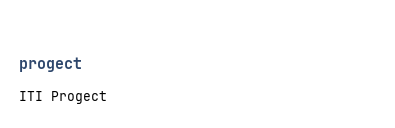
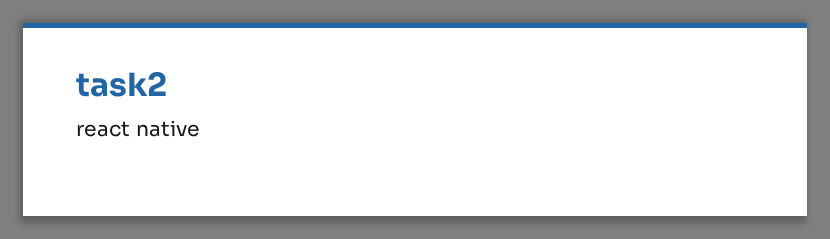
- progect
- ITI Progect
+ task2
+ react native

